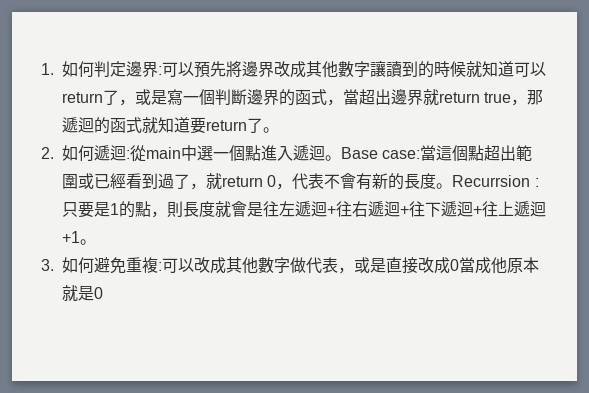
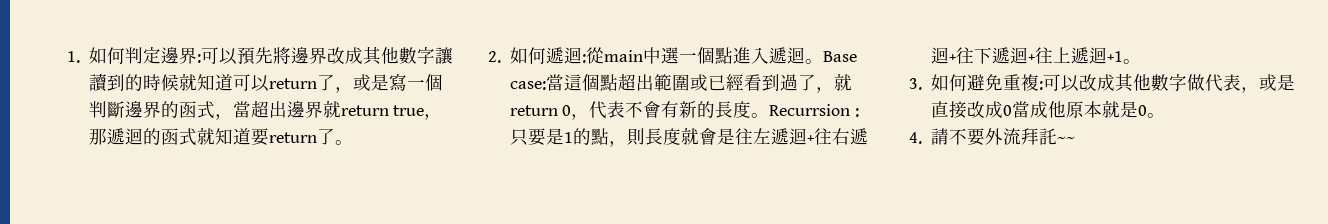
- 3.如何避免重複:可以改成其他數字做代表，或是直接改成0當成他原本就是0
+ 3.如何避免重複:可以改成其他數字做代表，或是直接改成0當成他原本就是0。
+ 4.請不要外流拜託~~

